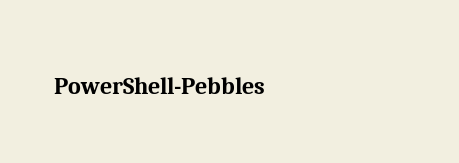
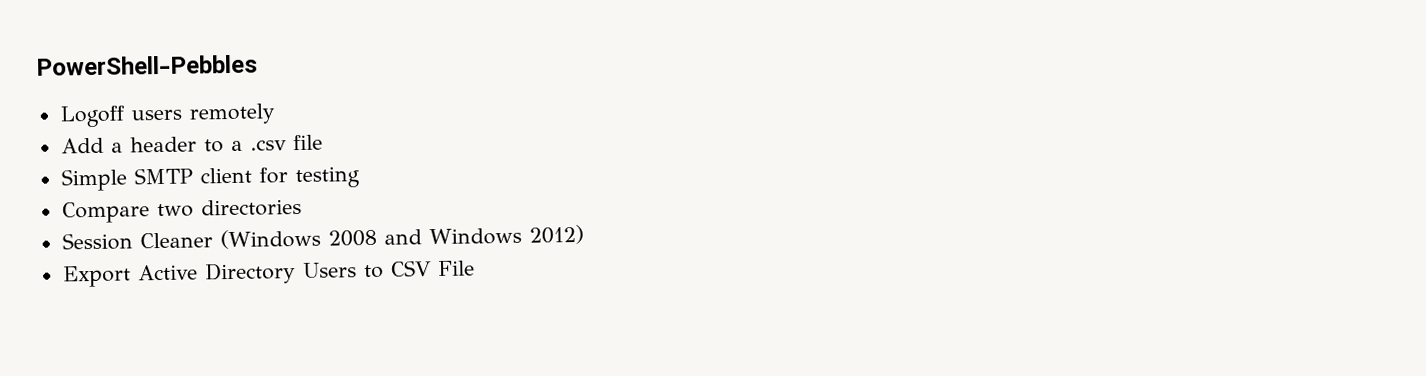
+ Logoff users remotely
+ Add a header to a .csv file
+ Simple SMTP client for testing
+ Compare two directories
+ Session Cleaner (Windows 2008 and Windows 2012)
+ Export Active Directory Users to CSV File

